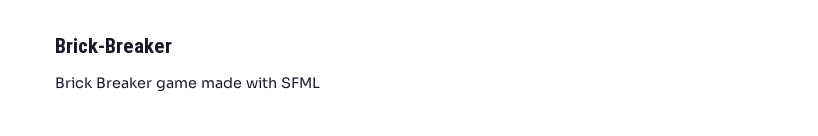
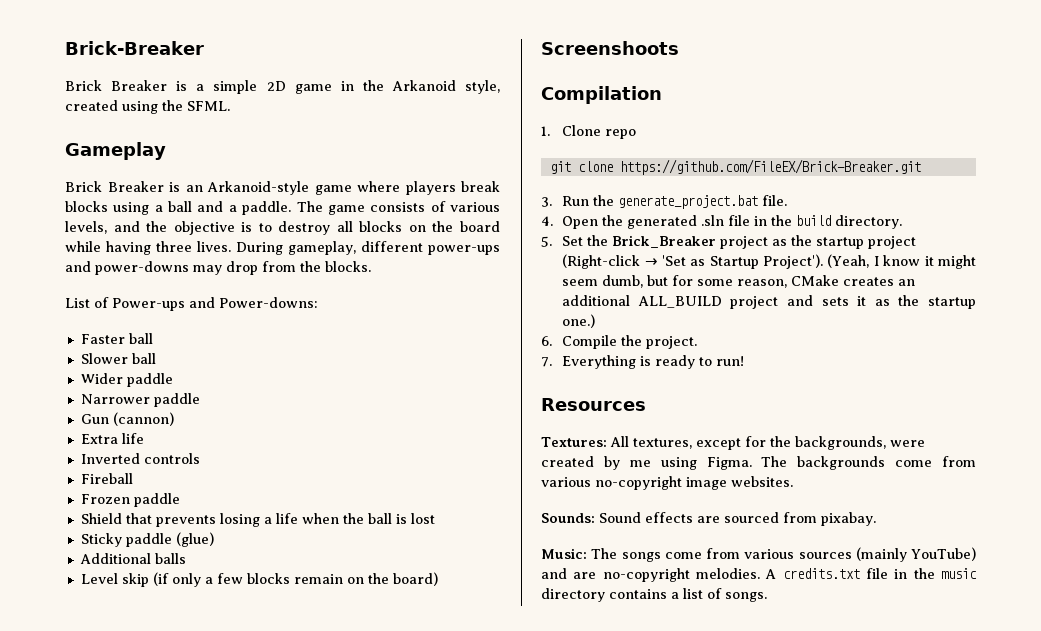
- Brick Breaker game made with SFML
+ Brick Breaker is a simple 2D game in the Arkanoid style, created using the SFML.
+ Gameplay
+ Brick Breaker is an Arkanoid-style game where players break blocks using a ball and a paddle. The game consists of various levels, and the objective is to destroy all blocks on the board while having three lives. During gameplay, different power-ups and power-downs may drop from the blocks.
+ List of Power-ups and Power-downs:
+ Faster ball
+ Slower ball
+ Wider paddle
+ Narrower paddle
+ Gun (cannon)
+ Extra life
+ Inverted controls
+ Fireball
+ Frozen paddle
+ Shield that prevents losing a life when the ball is lost
+ Sticky paddle (glue)
+ Additional balls
+ Level skip (if only a few blocks remain on the board)
+ Screenshoots
+ Compilation
+ 1. Clone repo
+ git clone https://github.com/FileEX/Brick-Breaker.git
+ 3. Run the generate_project.bat file.
+ 4. Open the generated .sln file in the build directory.
+ 5. Set the Brick_Breaker project as the startup project (Right-click → 'Set as Startup Project'). (Yeah, I know it might seem dumb, but for some reason, CMake creates an additional ALL_BUILD project and sets it as the startup one.)
+ 6. Compile the project.
+ 7. Everything is ready to run!
+ Resources
+ Textures: All textures, except for the backgrounds, were created by me using Figma. The backgrounds come from various no-copyright image websites.
+ Sounds: Sound effects are sourced from pixabay.
+ Music: The songs come from various sources (mainly YouTube) and are no-copyright melodies. A credits.txt file in the music directory contains a list of songs.

